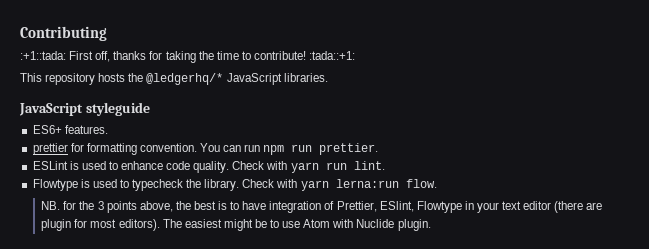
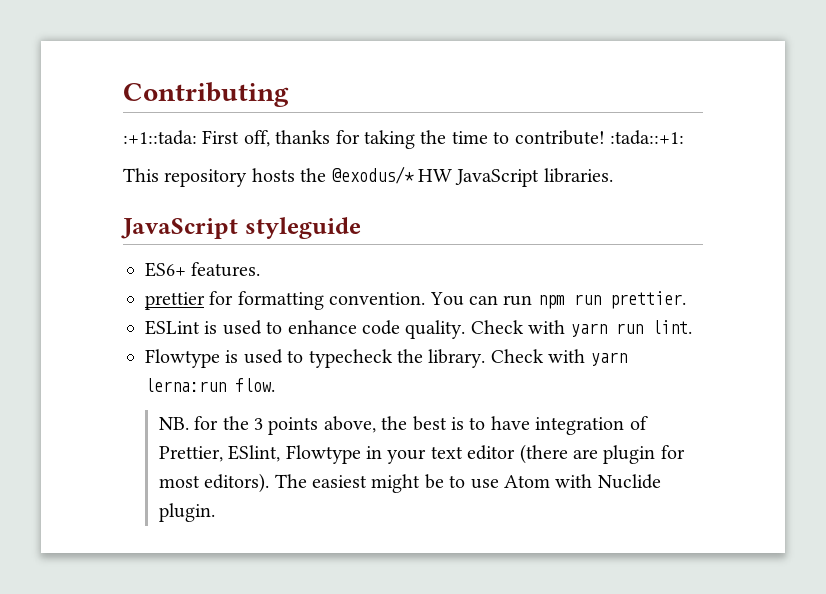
- This repository hosts the @ledgerhq/* JavaScript libraries.
+ This repository hosts the @exodus/* HW JavaScript libraries.

